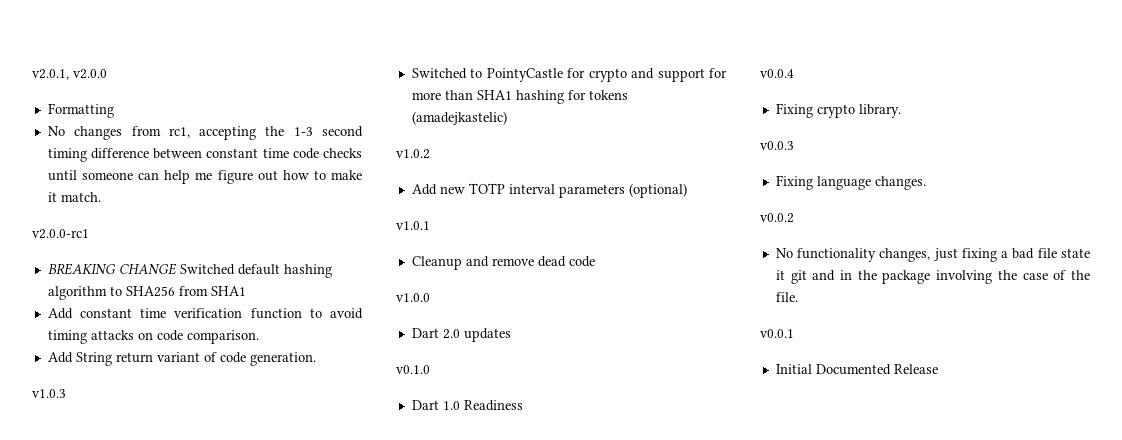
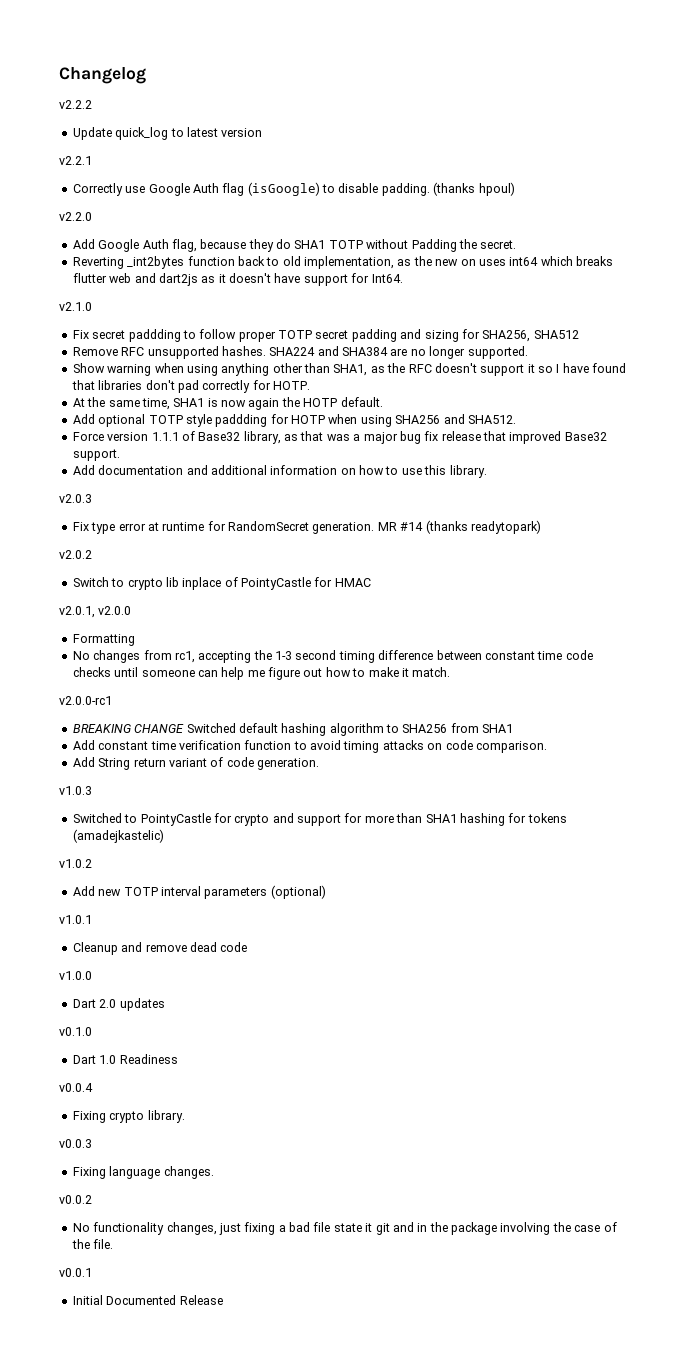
+ Changelog
+ v2.2.2
+ Update quick_log to latest version
+ v2.2.1
+ Correctly use Google Auth flag (isGoogle) to disable padding. (thanks hpoul)
+ v2.2.0
+ Add Google Auth flag, because they do SHA1 TOTP without Padding the secret.
+ Reverting _int2bytes function back to old implementation, as the new on uses int64 which breaks flutter web and dart2js as it doesn't have support for Int64.
+ v2.1.0
+ Fix secret paddding to follow proper TOTP secret padding and sizing for SHA256, SHA512
+ Remove RFC unsupported hashes. SHA224 and SHA384 are no longer supported.
+ Show warning when using anything other than SHA1, as the RFC doesn't support it so I have found that libraries don't pad correctly for HOTP.
+ At the same time, SHA1 is now again the HOTP default.
+ Add optional TOTP style paddding for HOTP when using SHA256 and SHA512.
+ Force version 1.1.1 of Base32 library, as that was a major bug fix release that improved Base32 support.
+ Add documentation and additional information on how to use this library.
+ v2.0.3
+ Fix type error at runtime for RandomSecret generation. MR #14 (thanks readytopark)
+ v2.0.2
+ Switch to crypto lib inplace of PointyCastle for HMAC

